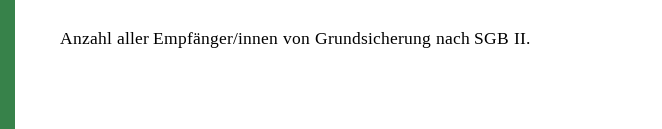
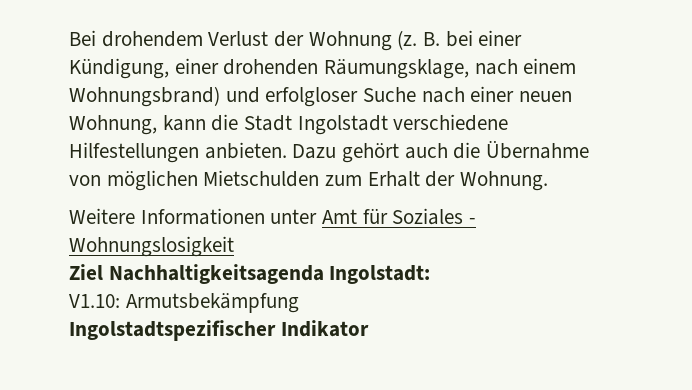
- Anzahl aller Empfänger/innen von Grundsicherung nach SGB II.
+ Bei drohendem Verlust der Wohnung (z. B. bei einer Kündigung, einer drohenden Räumungsklage, nach einem Wohnungsbrand) und erfolgloser Suche nach einer neuen Wohnung, kann die Stadt Ingolstadt verschiedene Hilfestellungen anbieten. Dazu gehört auch die Übernahme von möglichen Mietschulden zum Erhalt der Wohnung.
+ Weitere Informationen unter Amt für Soziales - Wohnungslosigkeit
+ Ziel Nachhaltigkeitsagenda Ingolstadt:
+ V1.10: Armutsbekämpfung
+ Ingolstadtspezifischer Indikator

